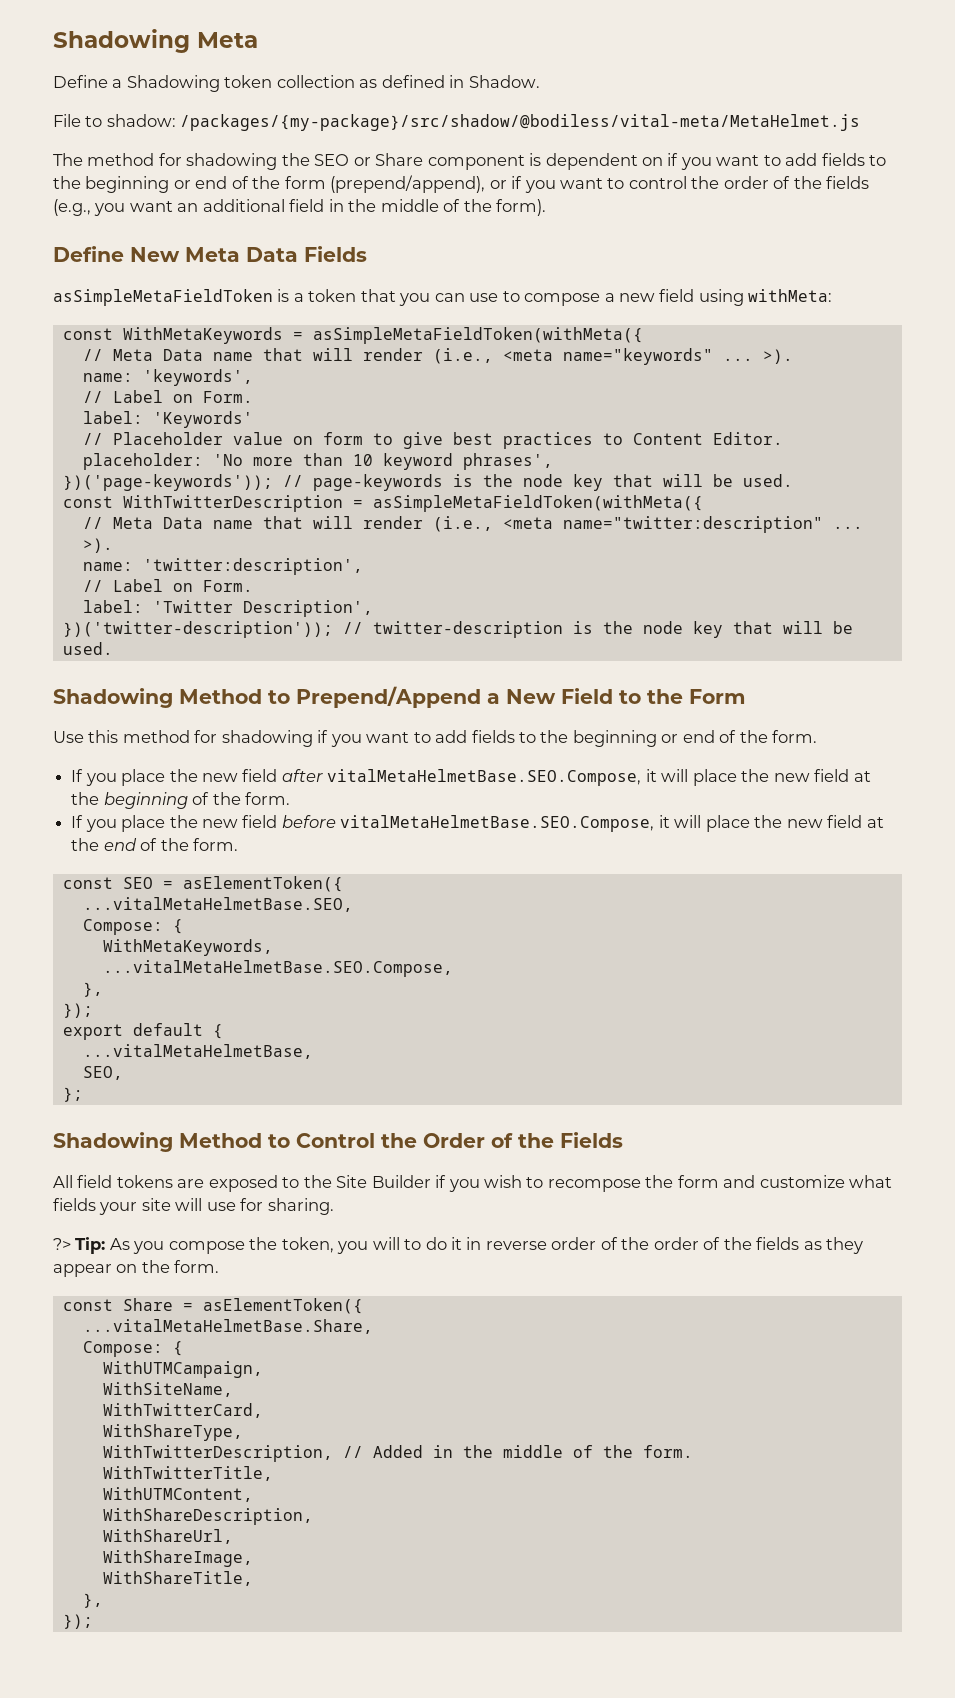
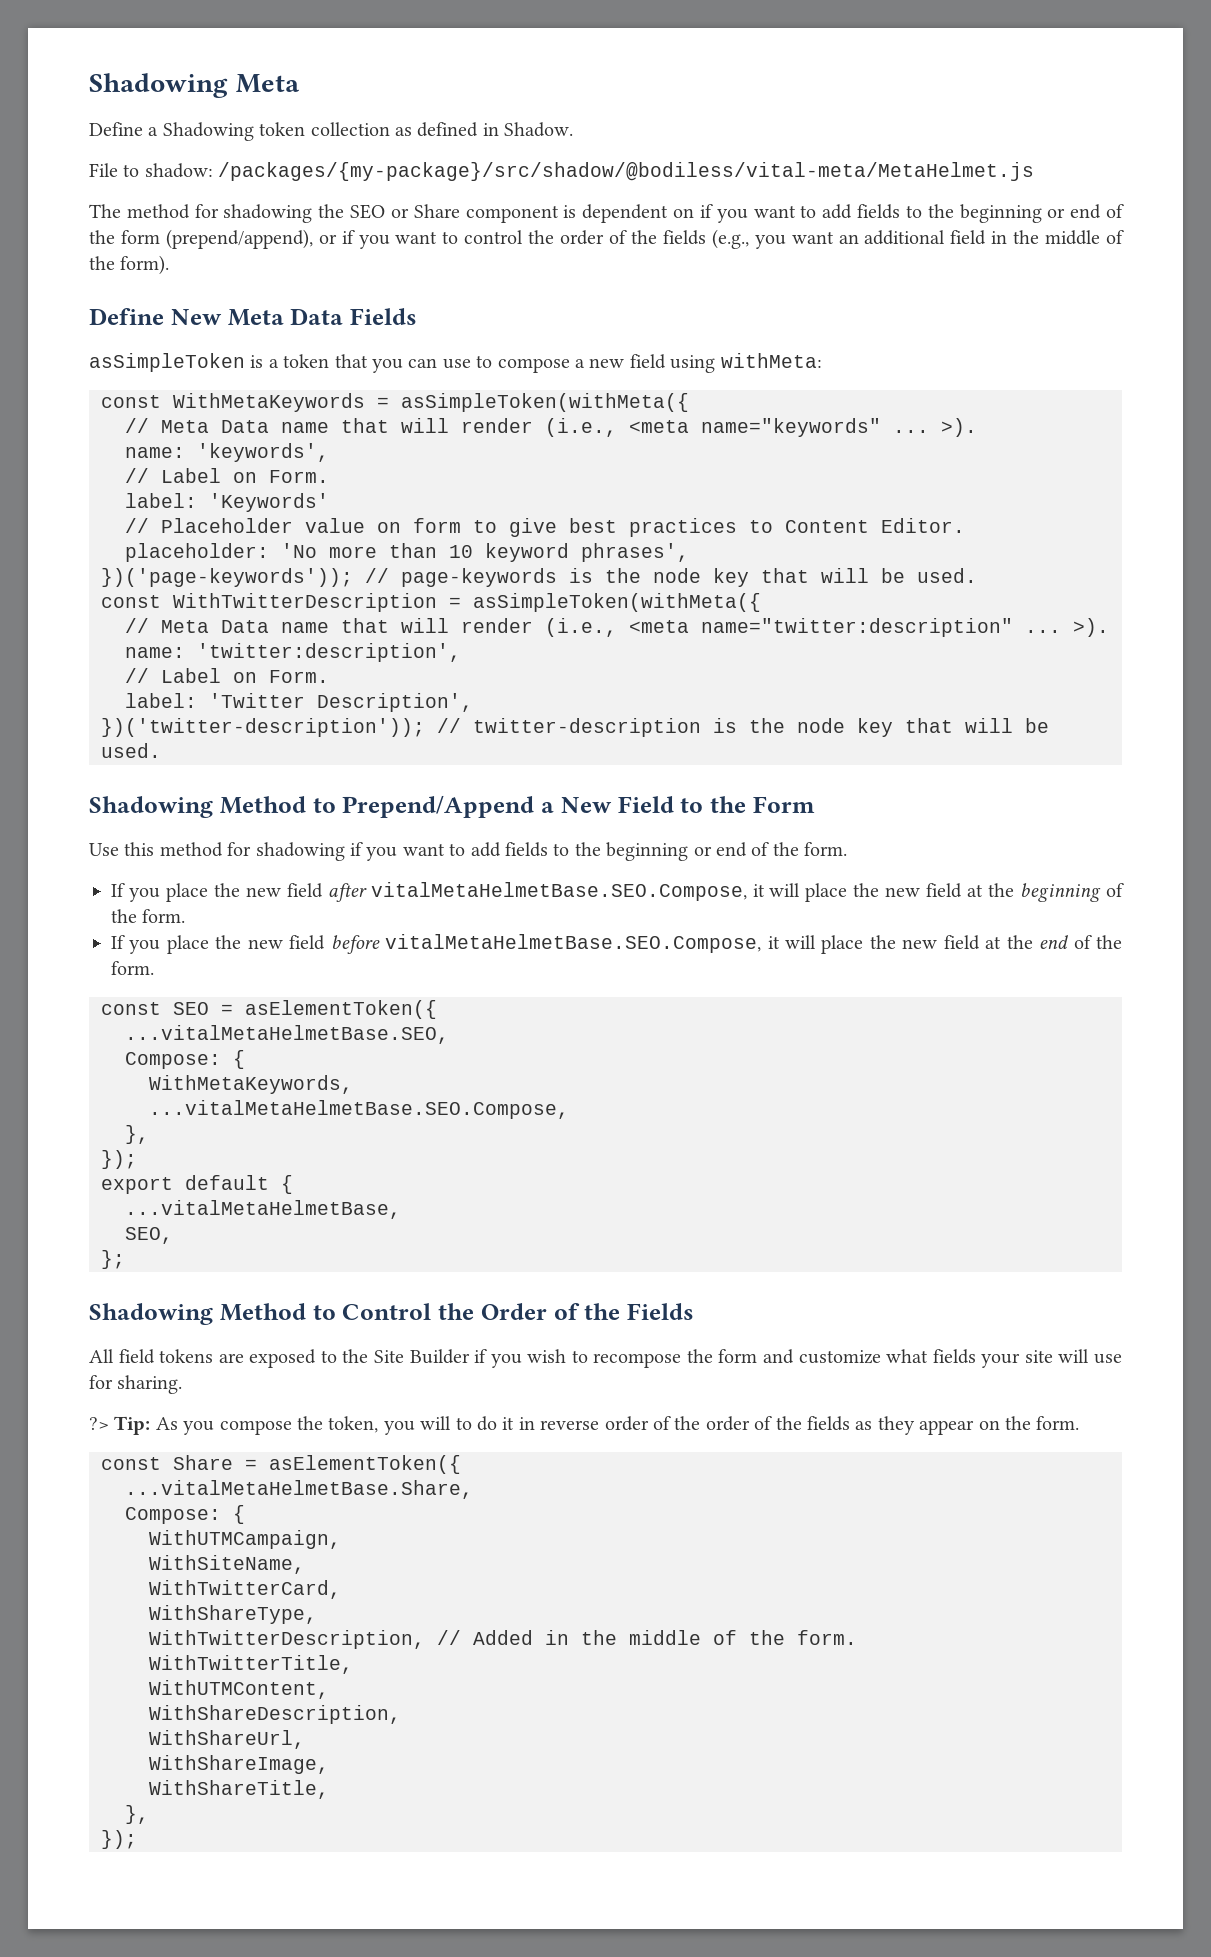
- asSimpleMetaFieldToken is a token that you can use to compose a new field using withMeta:
+ asSimpleToken is a token that you can use to compose a new field using withMeta:
- const WithMetaKeywords = asSimpleMetaFieldToken(withMeta({
+ const WithMetaKeywords = asSimpleToken(withMeta({
- const WithTwitterDescription = asSimpleMetaFieldToken(withMeta({
+ const WithTwitterDescription = asSimpleToken(withMeta({

